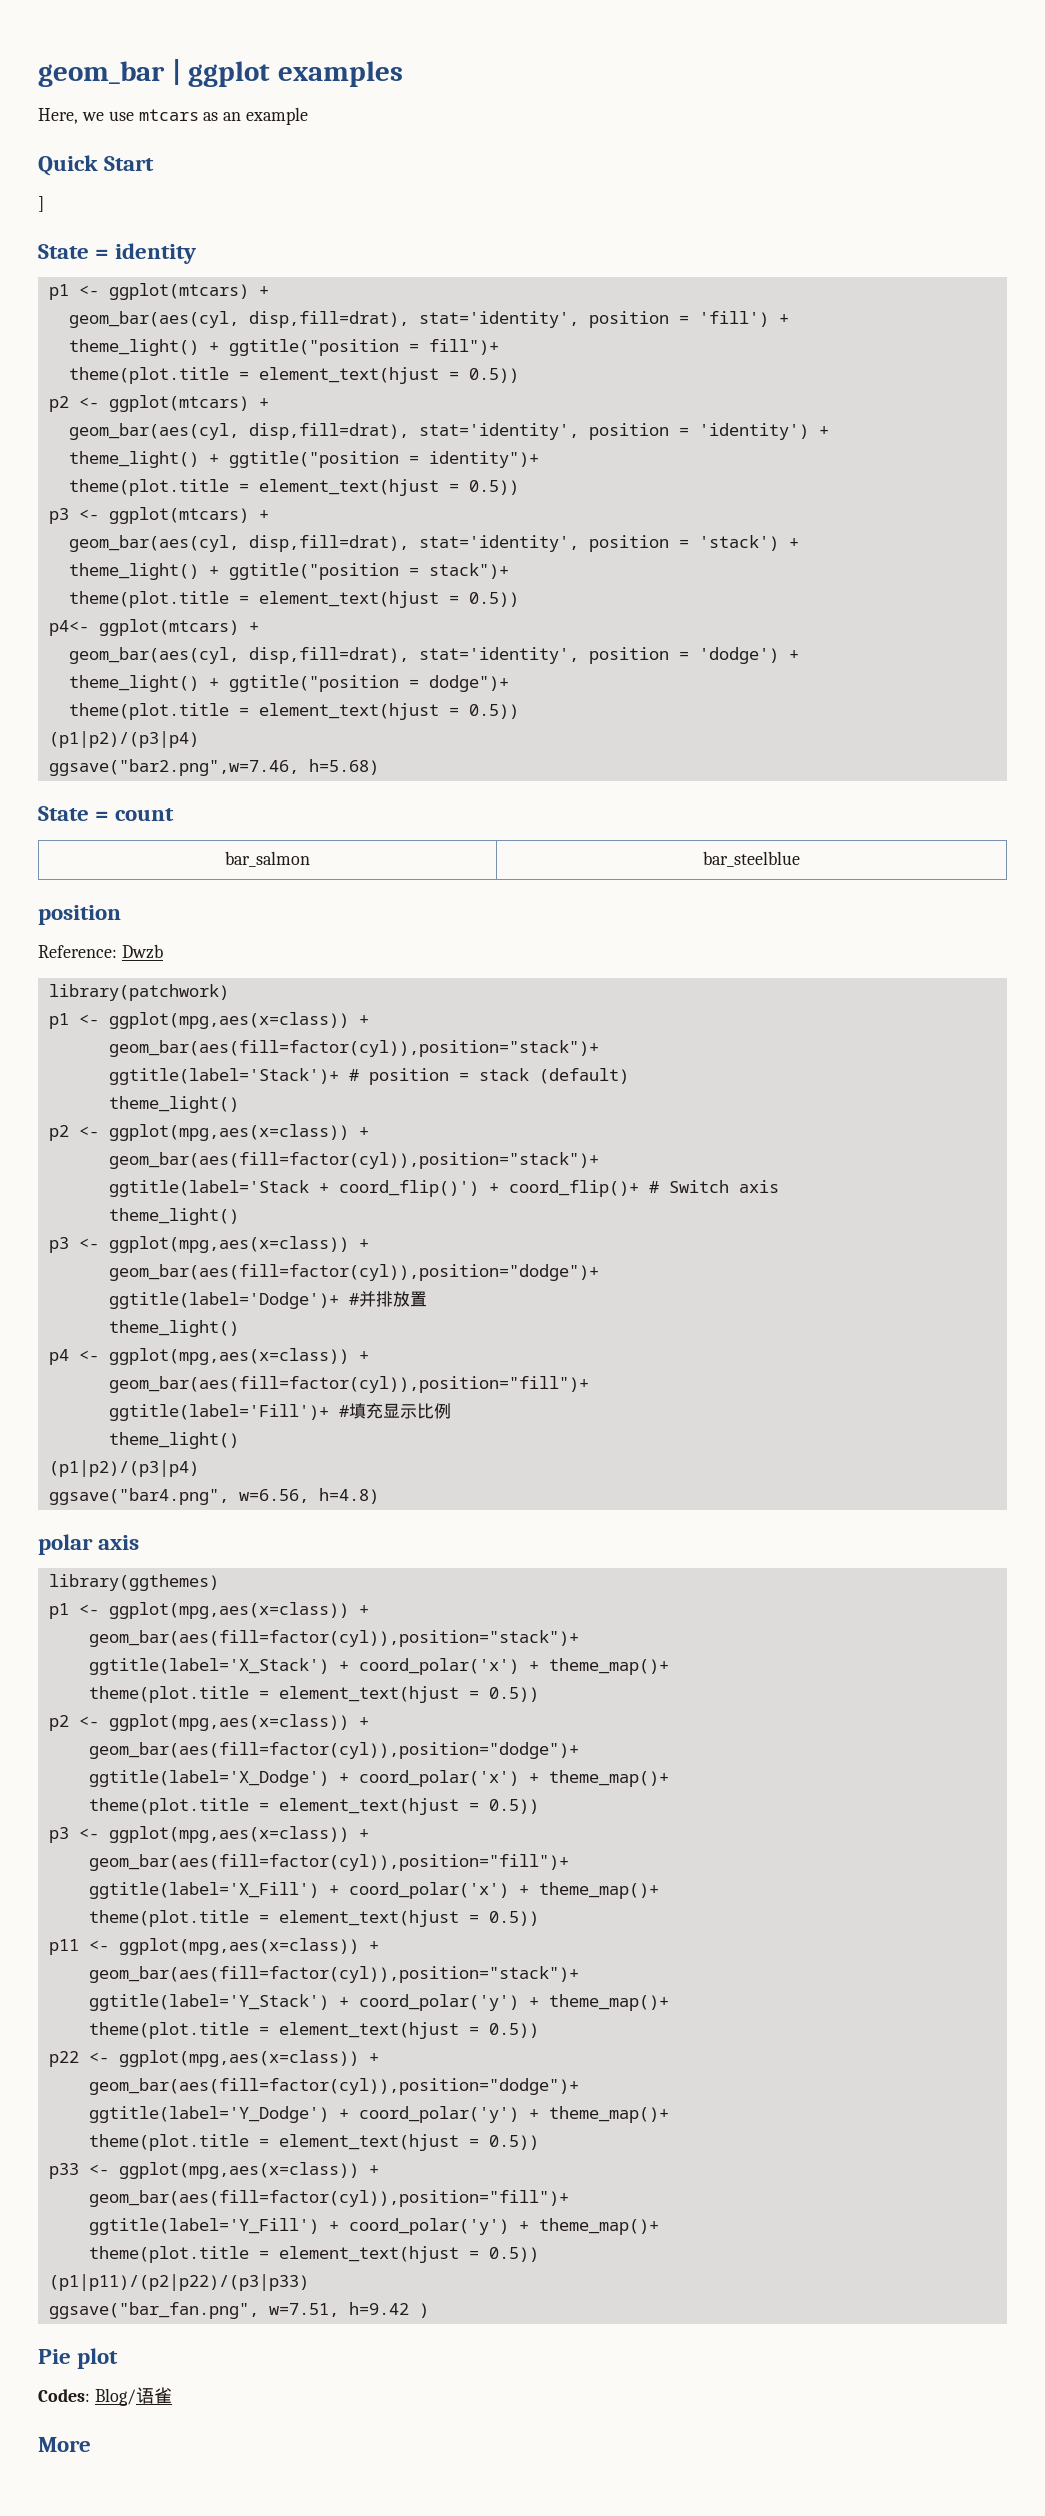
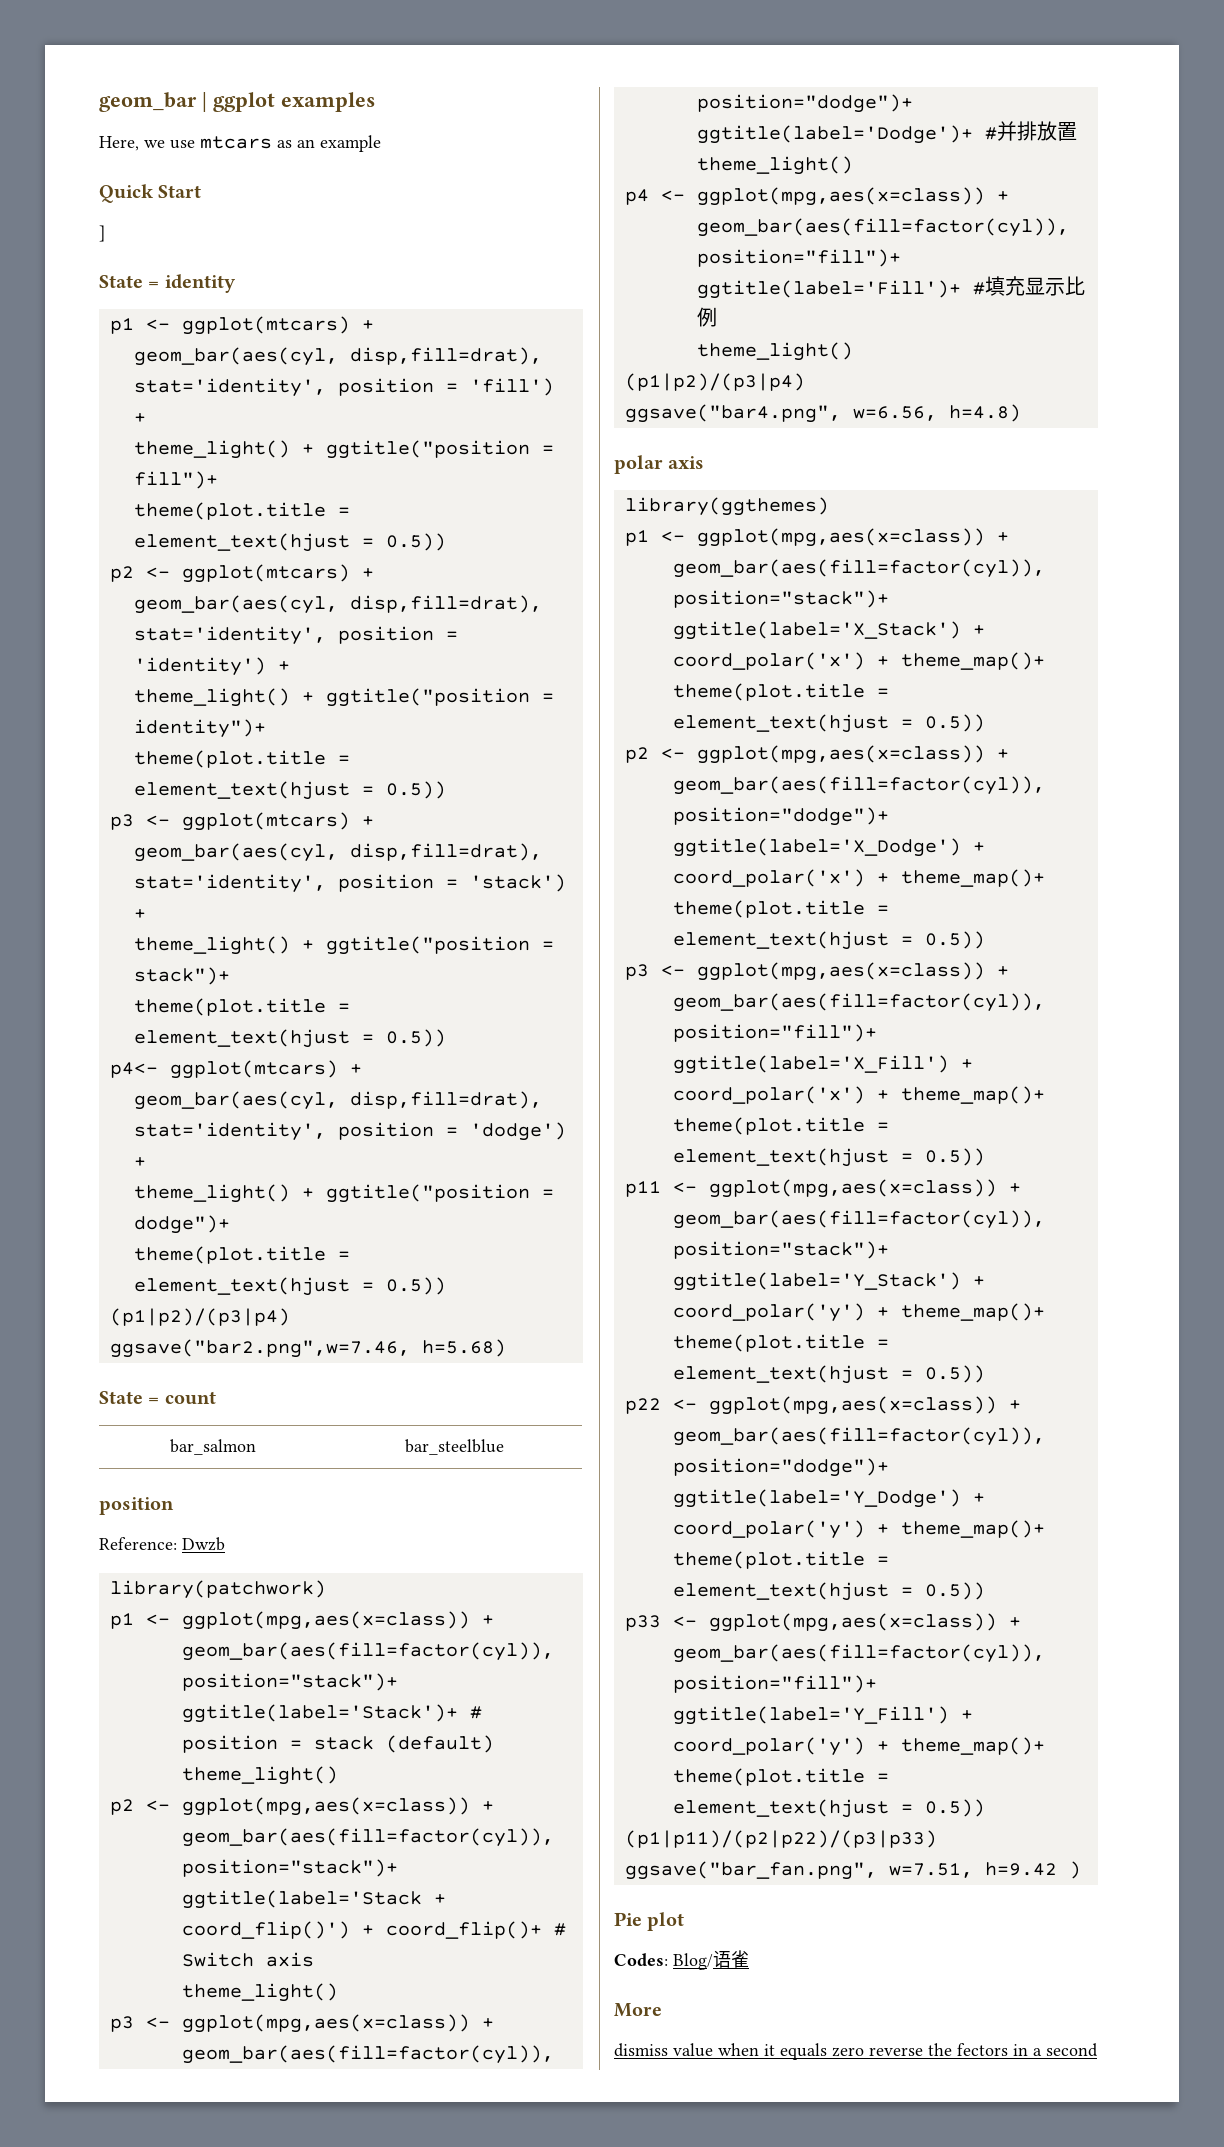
+ dismiss value when it equals zero reverse the fectors in a second

